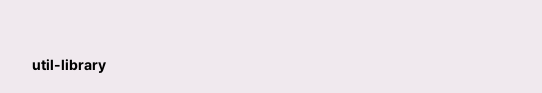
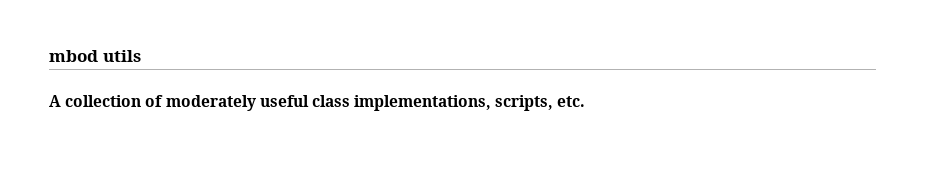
- util-library
+ mbod utils
+ A collection of moderately useful class implementations, scripts, etc.

